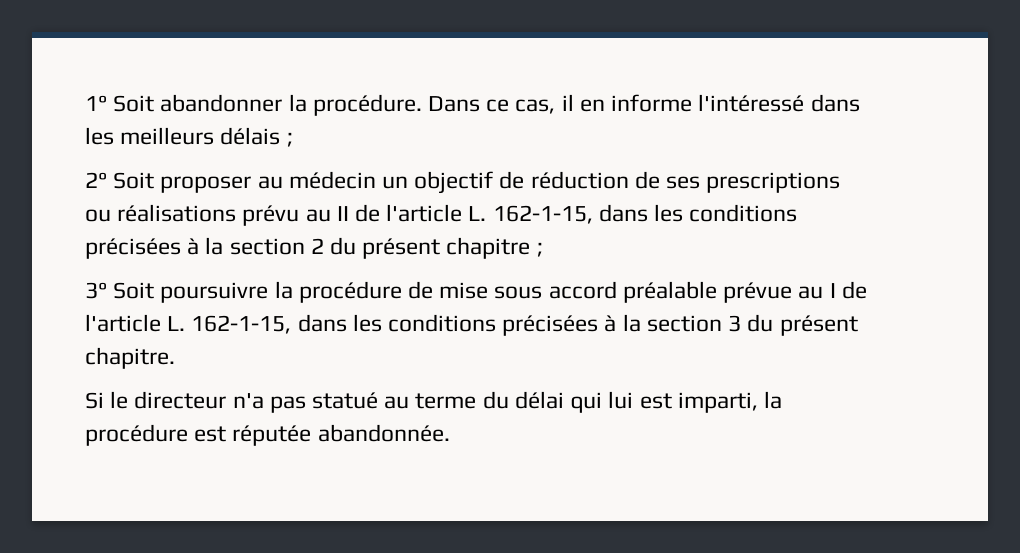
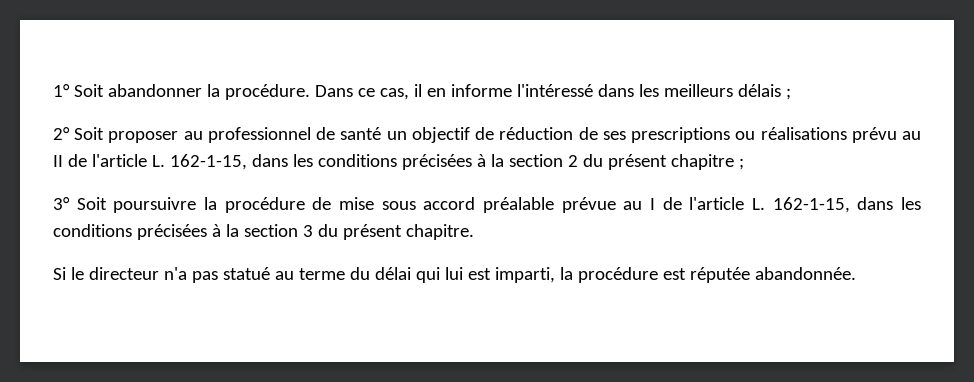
- 2° Soit proposer au médecin un objectif de réduction de ses prescriptions ou réalisations prévu au II de l'article L. 162-1-15, dans les conditions précisées à la section 2 du présent chapitre ;
+ 2° Soit proposer au professionnel de santé un objectif de réduction de ses prescriptions ou réalisations prévu au II de l'article L. 162-1-15, dans les conditions précisées à la section 2 du présent chapitre ;

